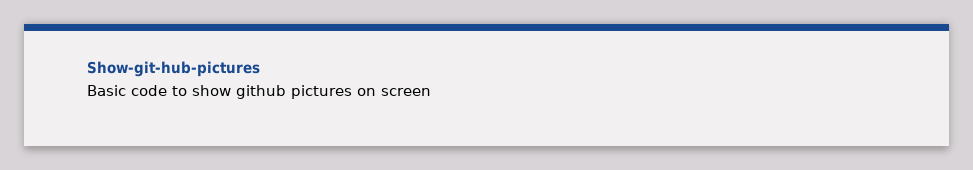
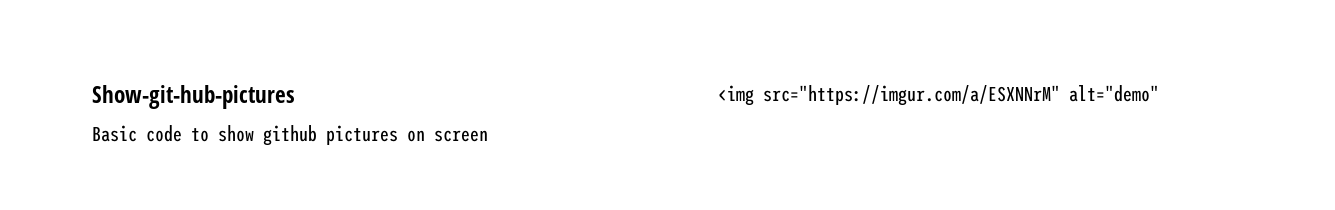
+ <img src="https://imgur.com/a/ESXNNrM" alt="demo"

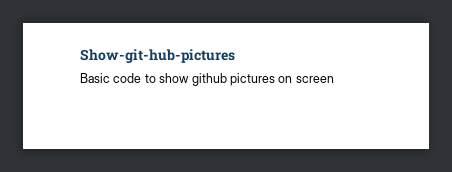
- <img src="https://imgur.com/a/ESXNNrM" alt="demo"

